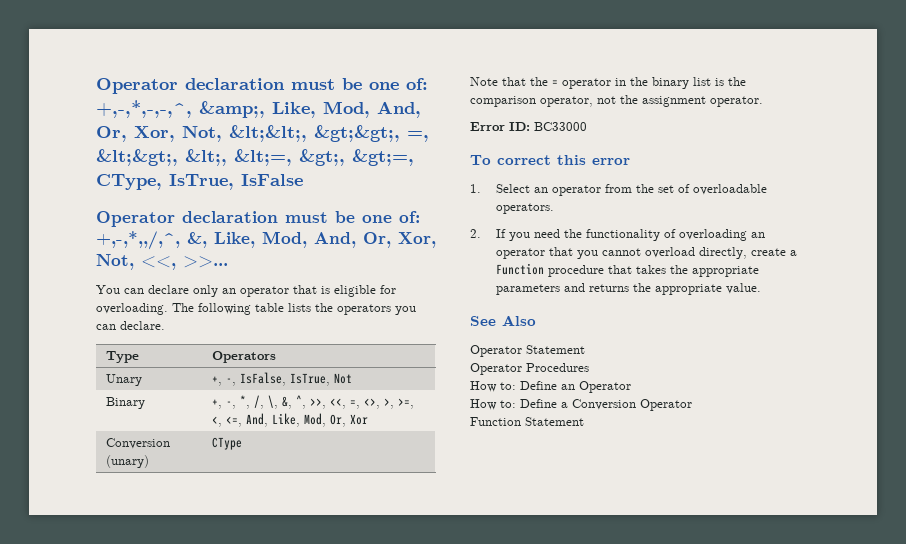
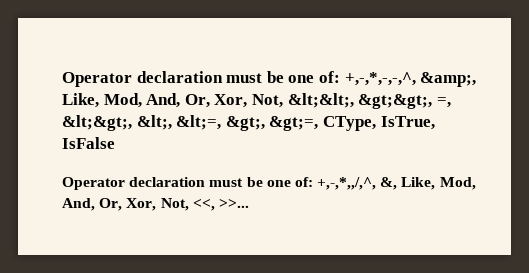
- You can declare only an operator that is eligible for overloading. The following table lists the operators you can declare.
- Type | Operators
- Unary | +, -, IsFalse, IsTrue, Not
- Binary | +, -, *, /, \, &, ^, >>, <<, =, <>, >, >=, <, <=, And, Like, Mod, Or, Xor
- Conversion (unary) | CType
- Note that the = operator in the binary list is the comparison operator, not the assignment operator.
- Error ID: BC33000
- To correct this error
- 1. Select an operator from the set of overloadable operators.
- 2. If you need the functionality of overloading an operator that you cannot overload directly, create a Function procedure that takes the appropriate parameters and returns the appropriate value.
- See Also
- Operator Statement
- Operator Procedures
- How to: Define an Operator
- How to: Define a Conversion Operator
- Function Statement

